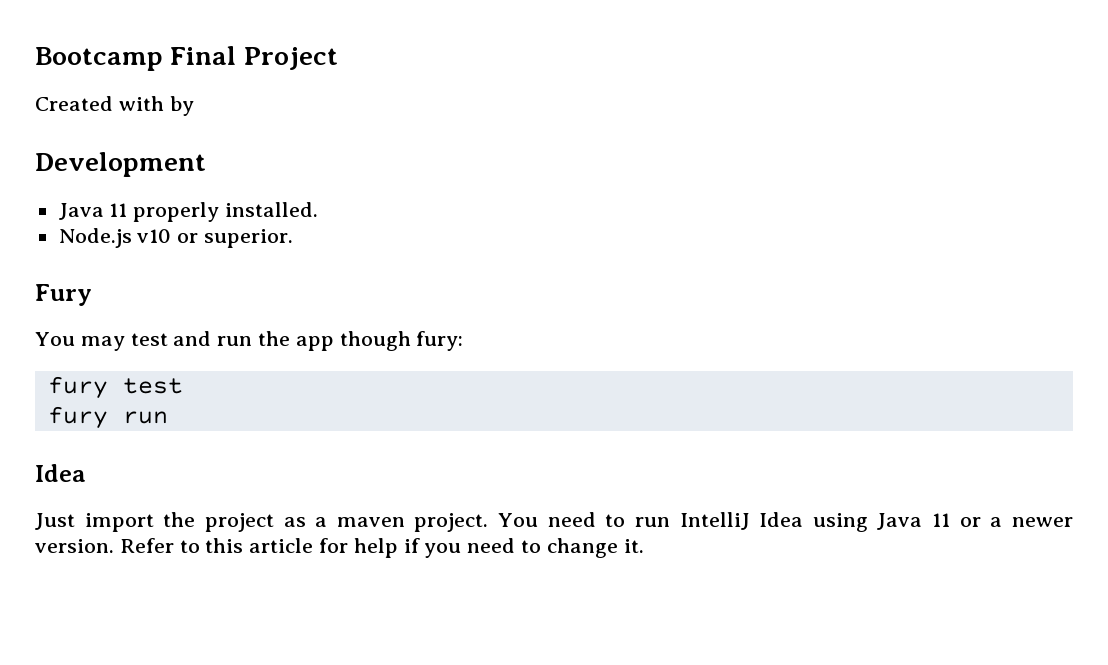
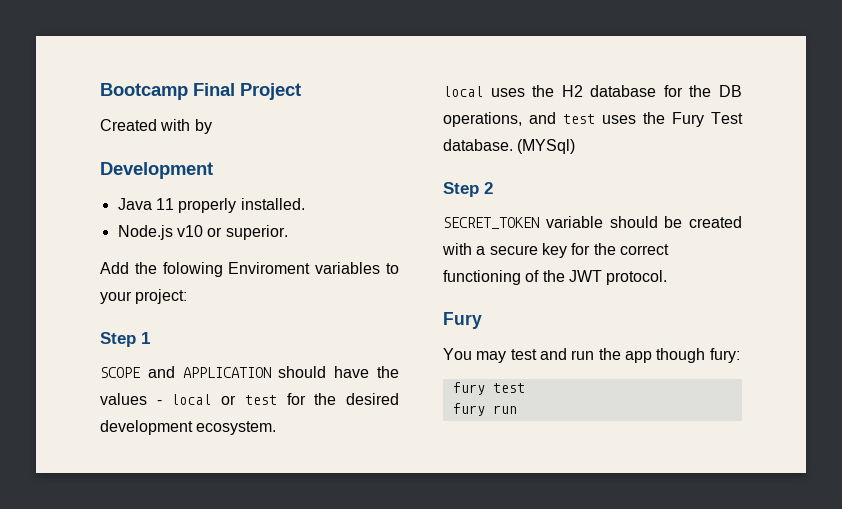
+ Add the folowing Enviroment variables to your project:
+ Step 1
+ SCOPE and APPLICATION should have the values - local or test for the desired development ecosystem.
+ local uses the H2 database for the DB operations, and test uses the Fury Test database. (MYSql)
+ Step 2
+ SECRET_TOKEN variable should be created with a secure key for the correct functioning of the JWT protocol.
  fury run
- Idea
- Just import the project as a maven project. You need to run IntelliJ Idea using Java 11 or a newer version. Refer to this article for help if you need to change it.

